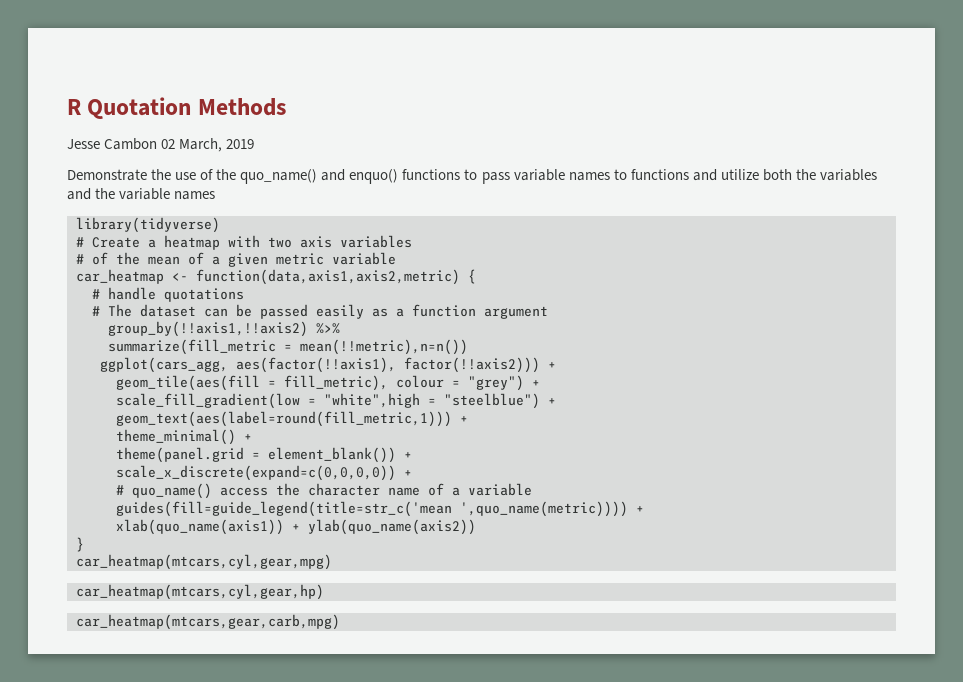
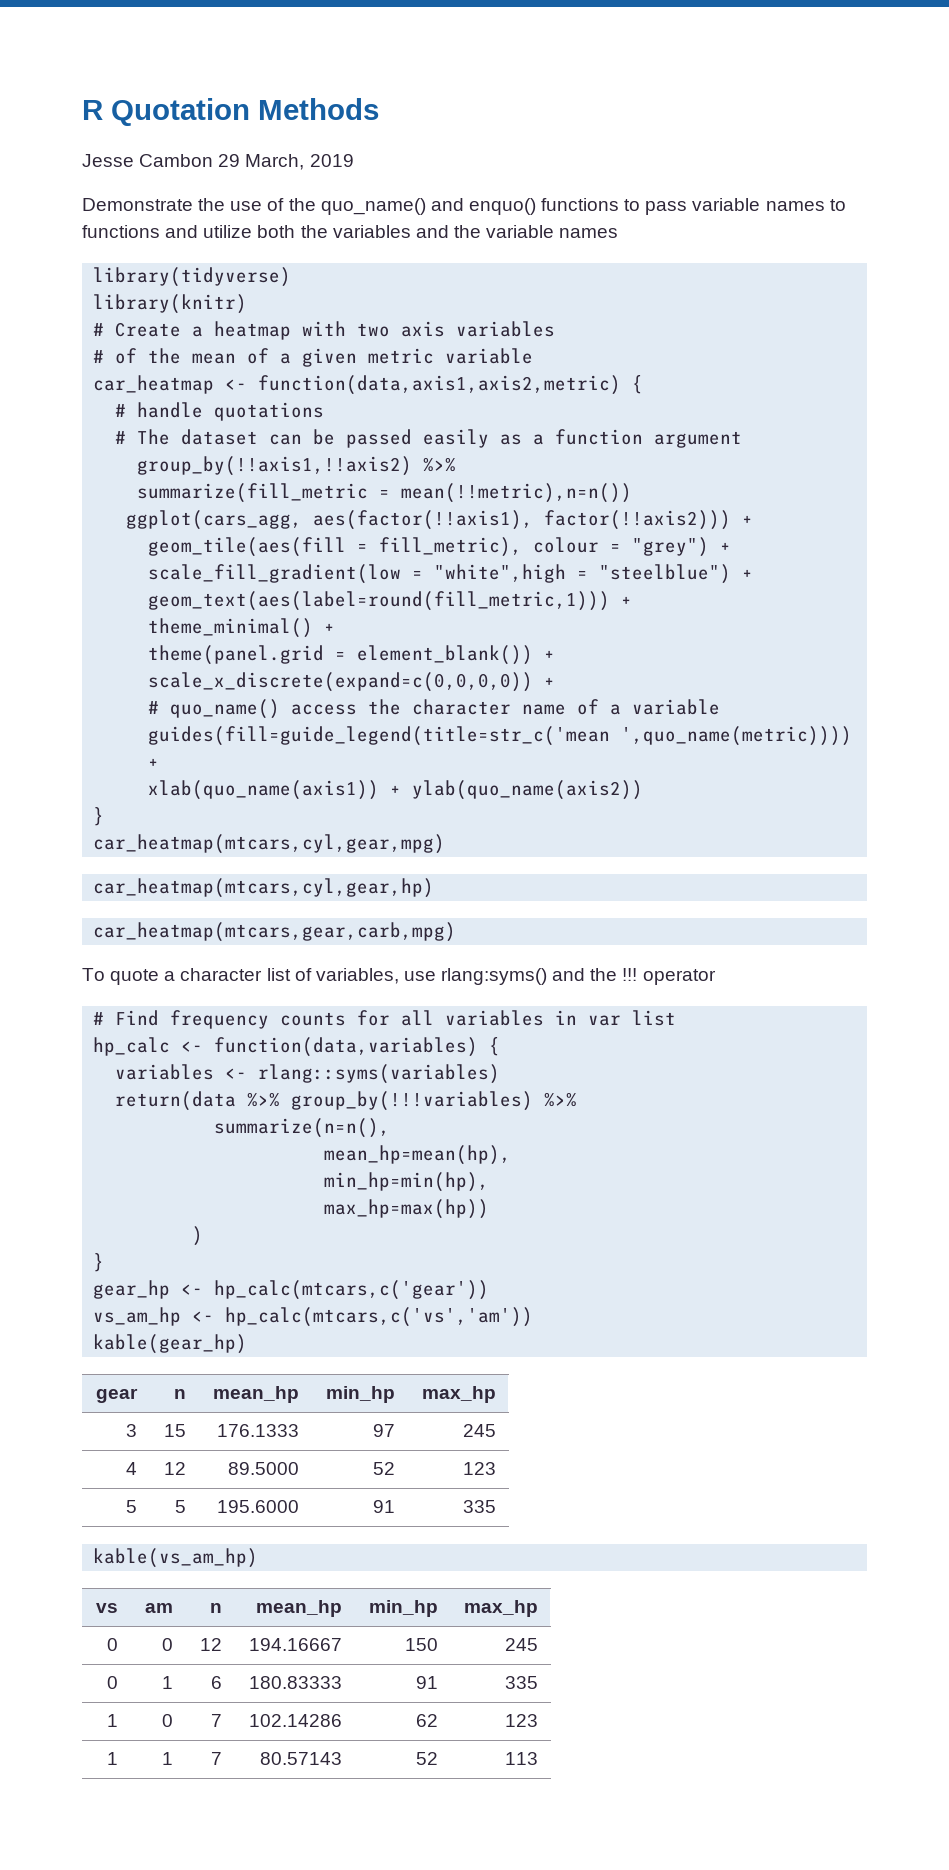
- Jesse Cambon 02 March, 2019
+ Jesse Cambon 29 March, 2019
+ library(knitr)
+ To quote a character list of variables, use rlang:syms() and the !!! operator
+ # Find frequency counts for all variables in var list
+ hp_calc <- function(data,variables) {
+ variables <- rlang::syms(variables)
+ return(data %>% group_by(!!!variables) %>%
+ summarize(n=n(),
+ mean_hp=mean(hp),
+ min_hp=min(hp),
+ max_hp=max(hp))
+ )
+ }
+ gear_hp <- hp_calc(mtcars,c('gear'))
+ vs_am_hp <- hp_calc(mtcars,c('vs','am'))
+ kable(gear_hp)
+ gear | n | mean_hp | min_hp | max_hp
+ 3 | 15 | 176.1333 | 97 | 245
+ 4 | 12 | 89.5000 | 52 | 123
+ 5 | 5 | 195.6000 | 91 | 335
+ kable(vs_am_hp)
+ vs | am | n | mean_hp | min_hp | max_hp
+ 0 | 0 | 12 | 194.16667 | 150 | 245
+ 0 | 1 | 6 | 180.83333 | 91 | 335
+ 1 | 0 | 7 | 102.14286 | 62 | 123
+ 1 | 1 | 7 | 80.57143 | 52 | 113

